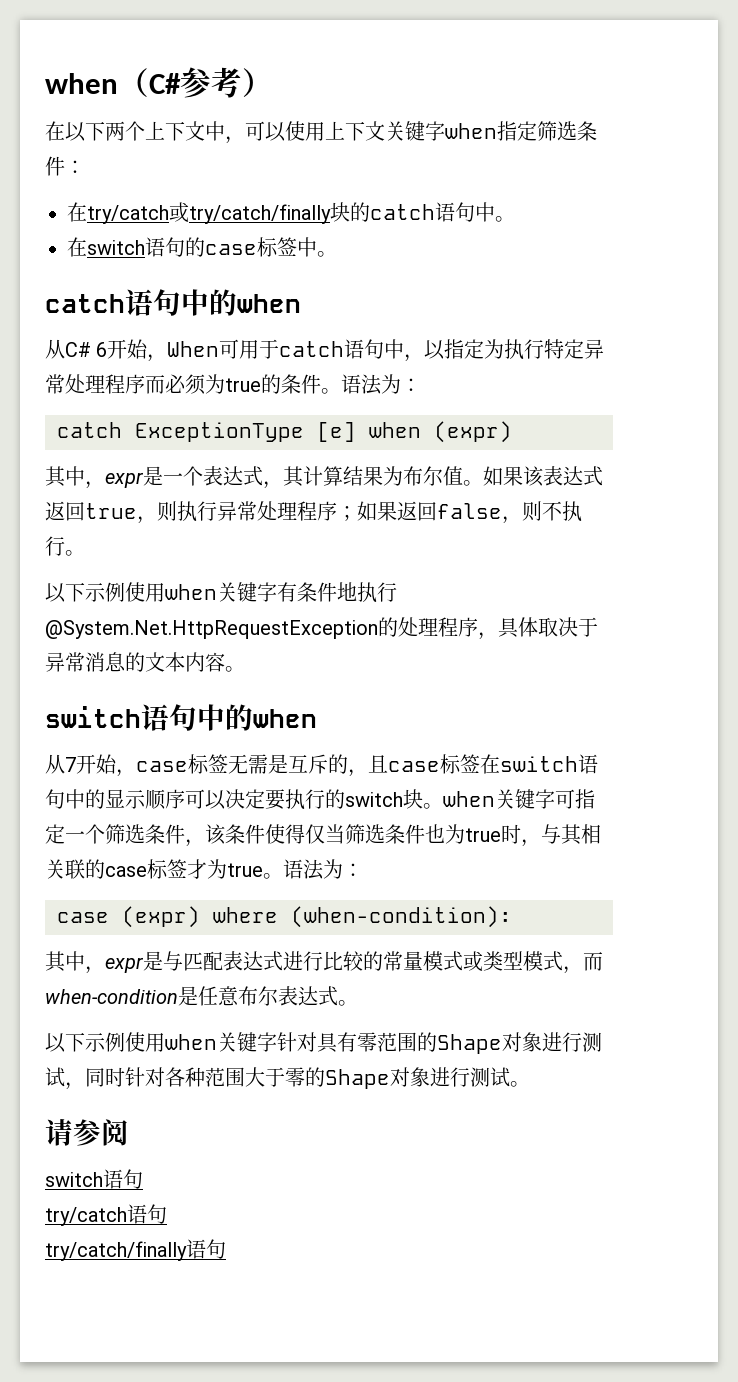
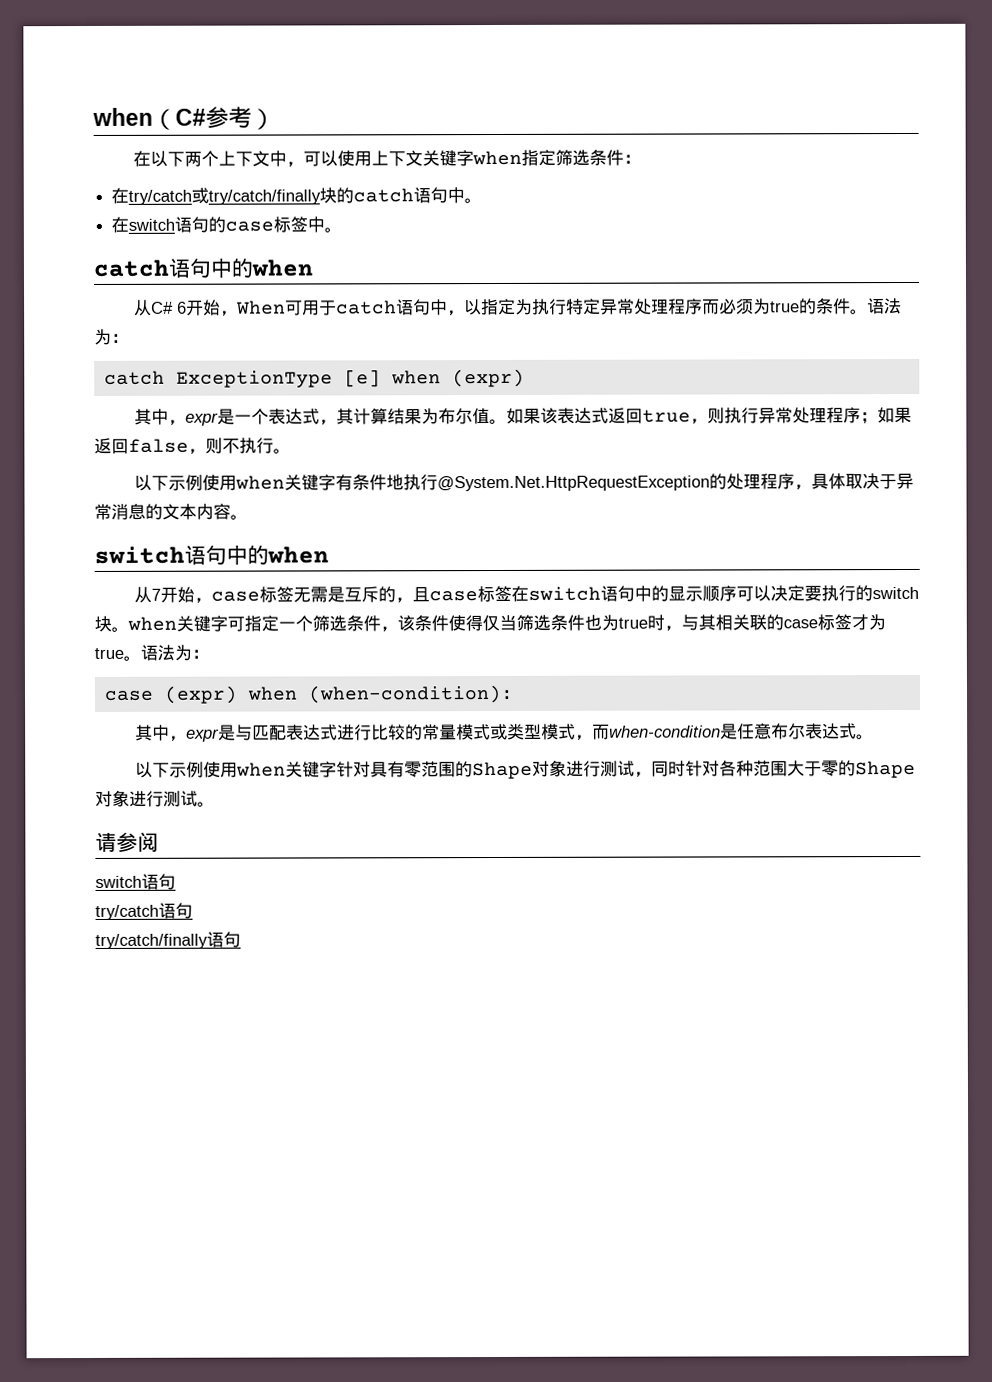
- case (expr) where (when-condition):
+ case (expr) when (when-condition):

